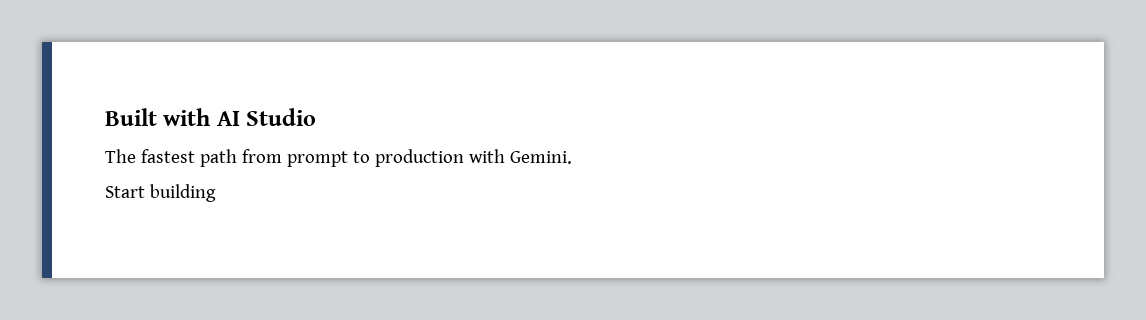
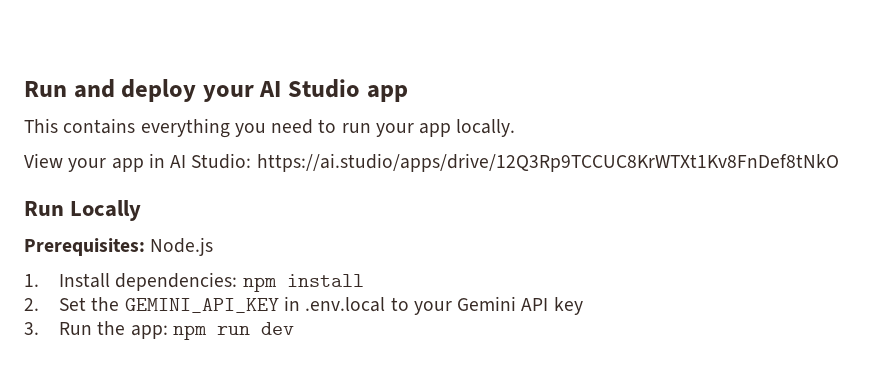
- Built with AI Studio
- The fastest path from prompt to production with Gemini.
- Start building
+ Run and deploy your AI Studio app
+ This contains everything you need to run your app locally.
+ View your app in AI Studio: https://ai.studio/apps/drive/12Q3Rp9TCCUC8KrWTXt1Kv8FnDef8tNkO
+ Run Locally
+ Prerequisites: Node.js
+ 1. Install dependencies: npm install
+ 2. Set the GEMINI_API_KEY in .env.local to your Gemini API key
+ 3. Run the app: npm run dev

